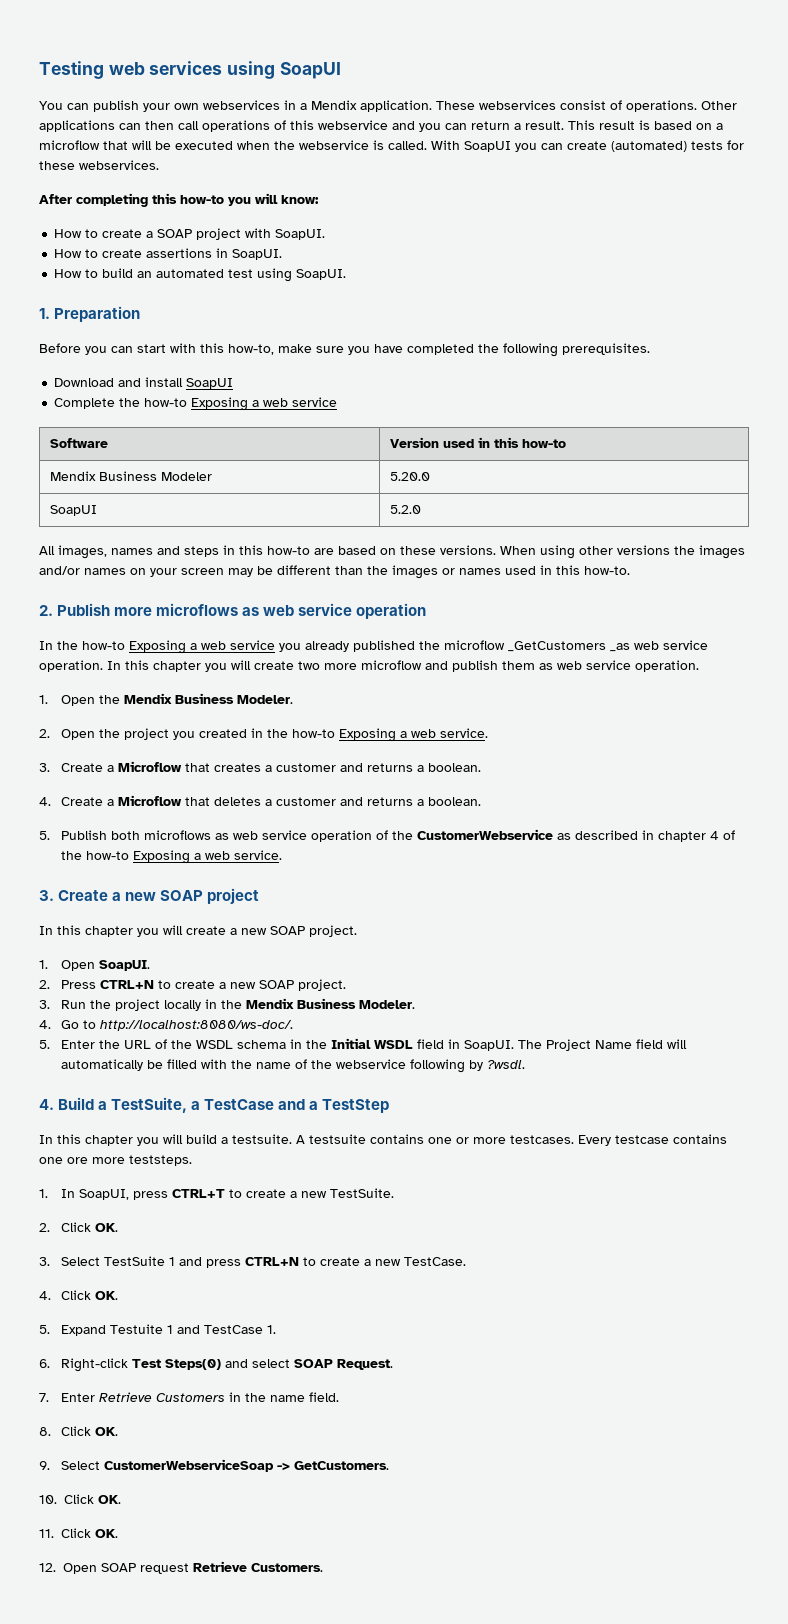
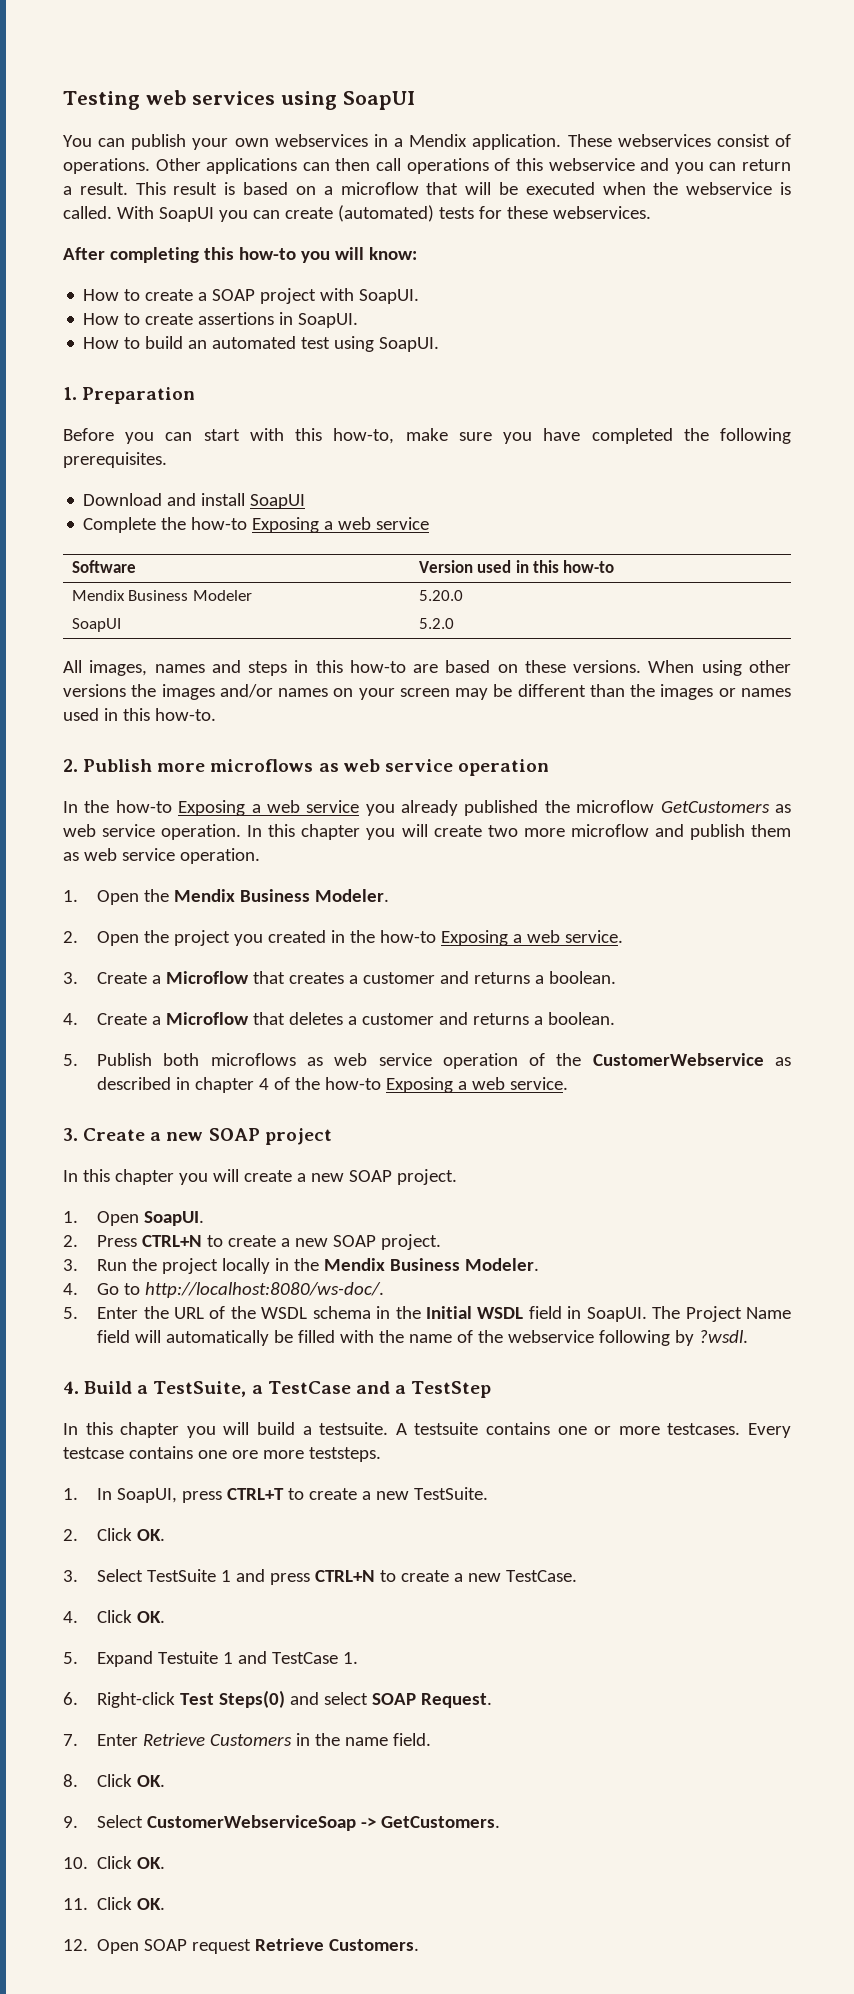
- In the how-to Exposing a web service you already published the microflow _GetCustomers _as web service operation.
+ In the how-to Exposing a web service you already published the microflow GetCustomers as web service operation.

